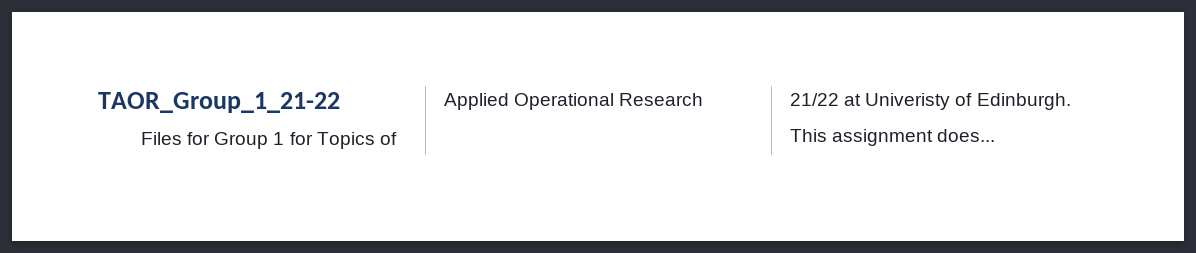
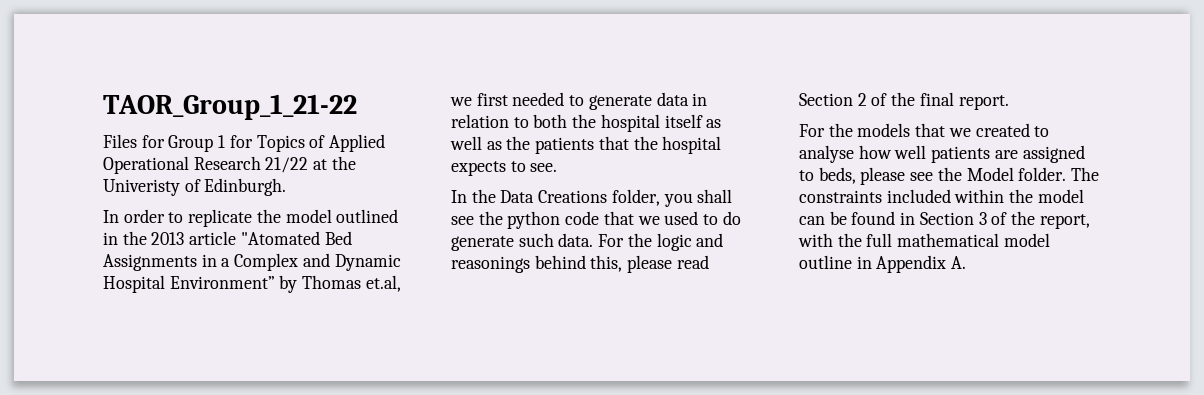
- Files for Group 1 for Topics of Applied Operational Research 21/22 at Univeristy of Edinburgh.
+ Files for Group 1 for Topics of Applied Operational Research 21/22 at the Univeristy of Edinburgh.
- This assignment does...
+ In order to replicate the model outlined in the 2013 article "Atomated Bed Assignments in a Complex and Dynamic Hospital Environment” by Thomas et.al, we first needed to generate data in relation to both the hospital itself as well as the patients that the hospital expects to see.
+ In the Data Creations folder, you shall see the python code that we used to do generate such data. For the logic and reasonings behind this, please read Section 2 of the final report.
+ For the models that we created to analyse how well patients are assigned to beds, please see the Model folder. The constraints included within the model can be found in Section 3 of the report, with the full mathematical model outline in Appendix A.

